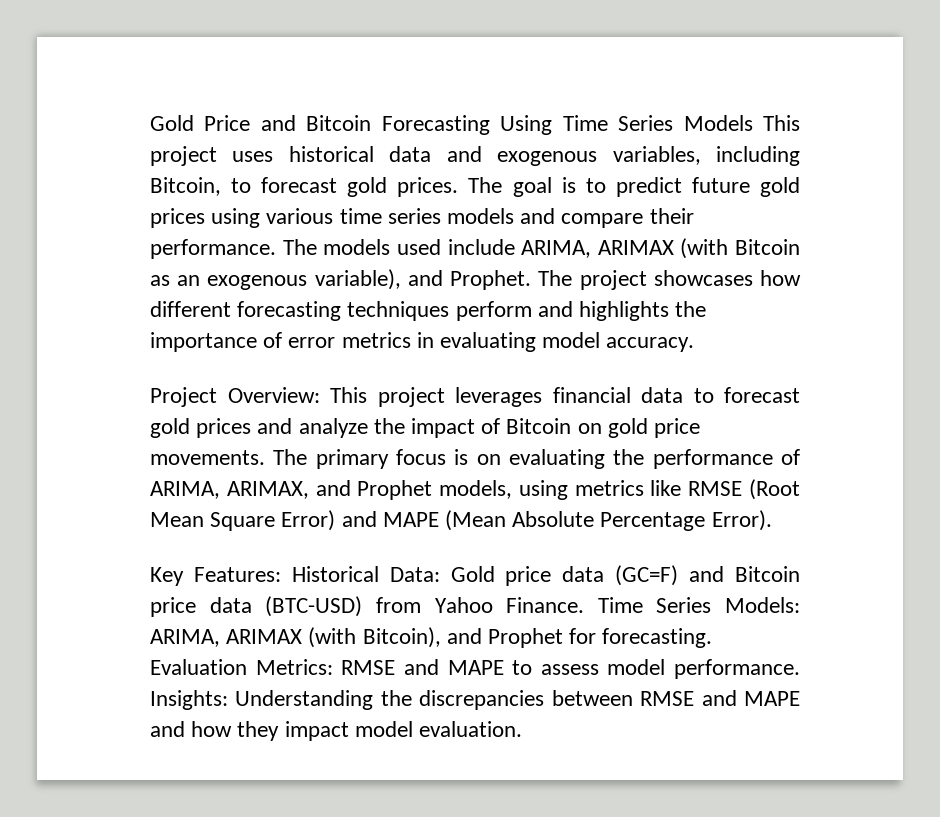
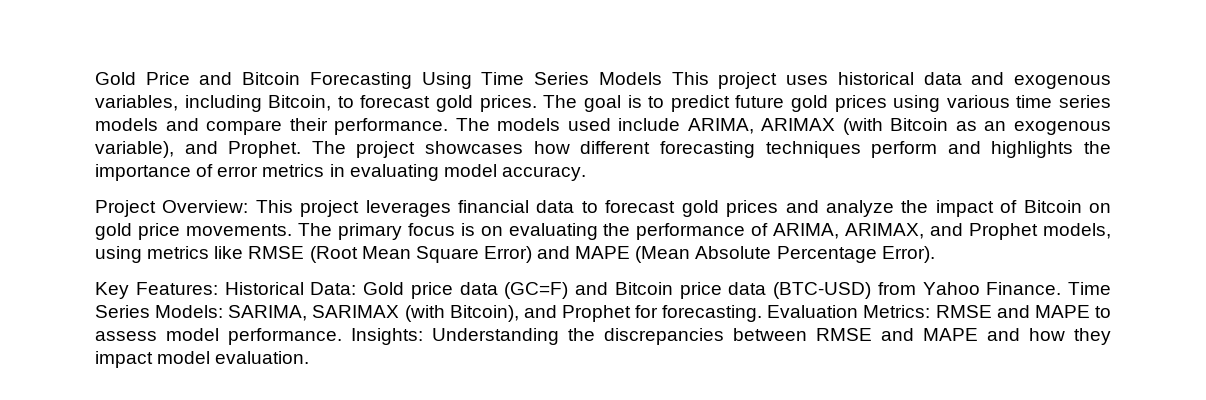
- Time Series Models: ARIMA, ARIMAX (with Bitcoin), and Prophet for forecasting.
+ Time Series Models: SARIMA, SARIMAX (with Bitcoin), and Prophet for forecasting.

